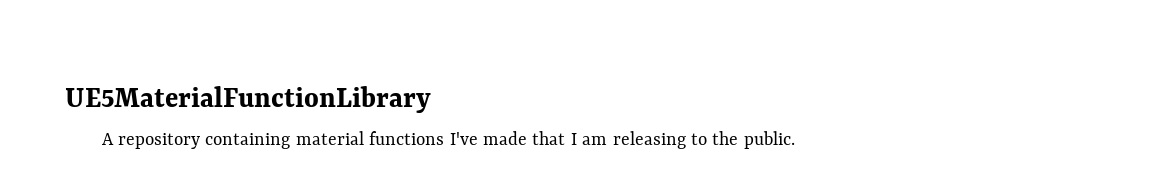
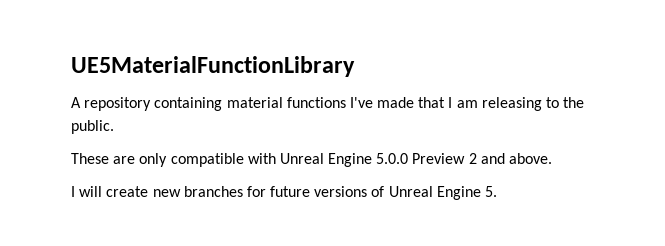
+ These are only compatible with Unreal Engine 5.0.0 Preview 2 and above.
+ I will create new branches for future versions of Unreal Engine 5.

